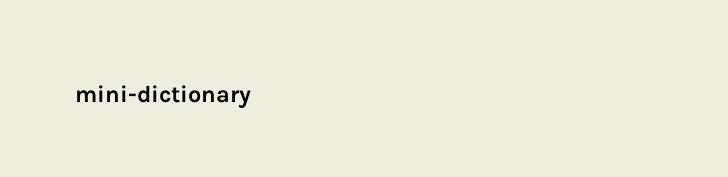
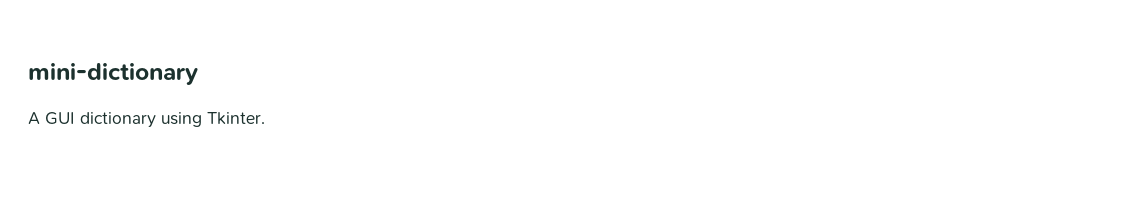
+ A GUI dictionary using Tkinter.

